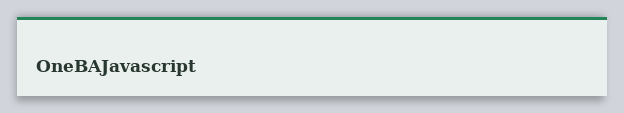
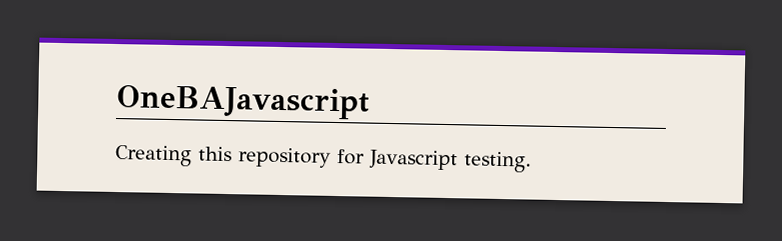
+ Creating this repository for Javascript testing.

